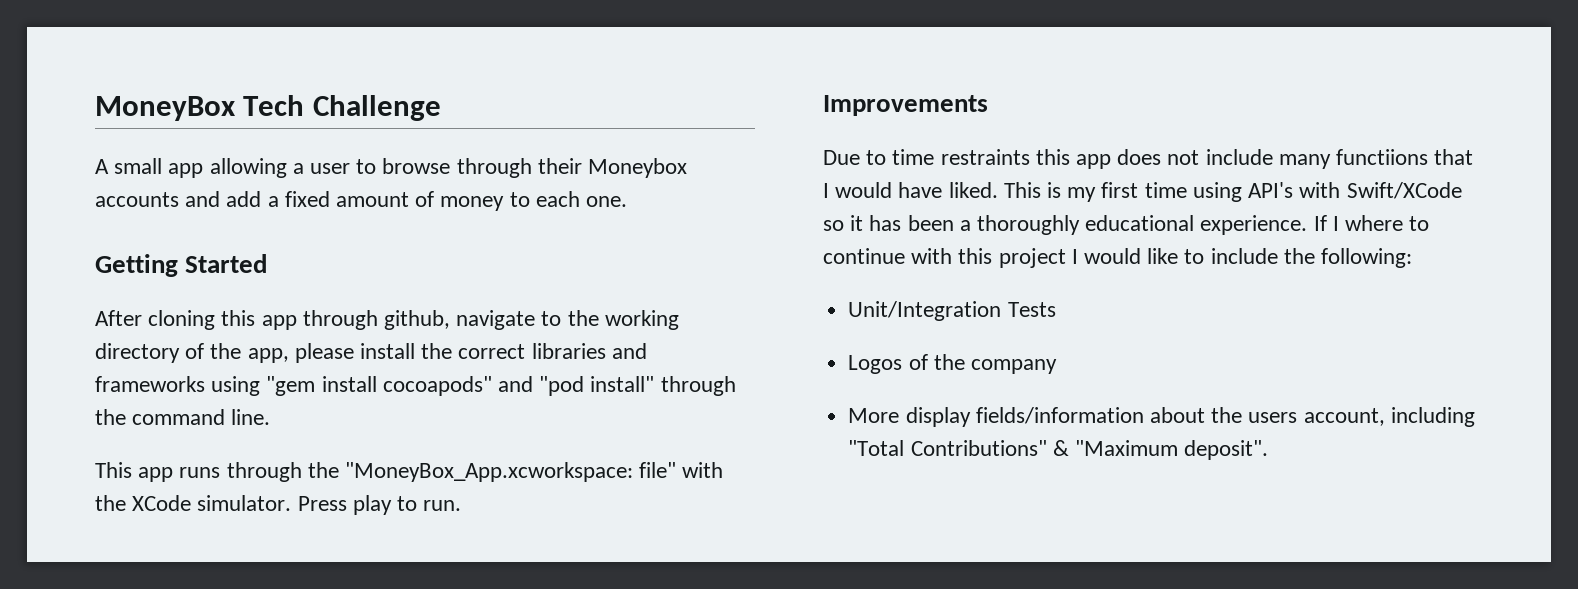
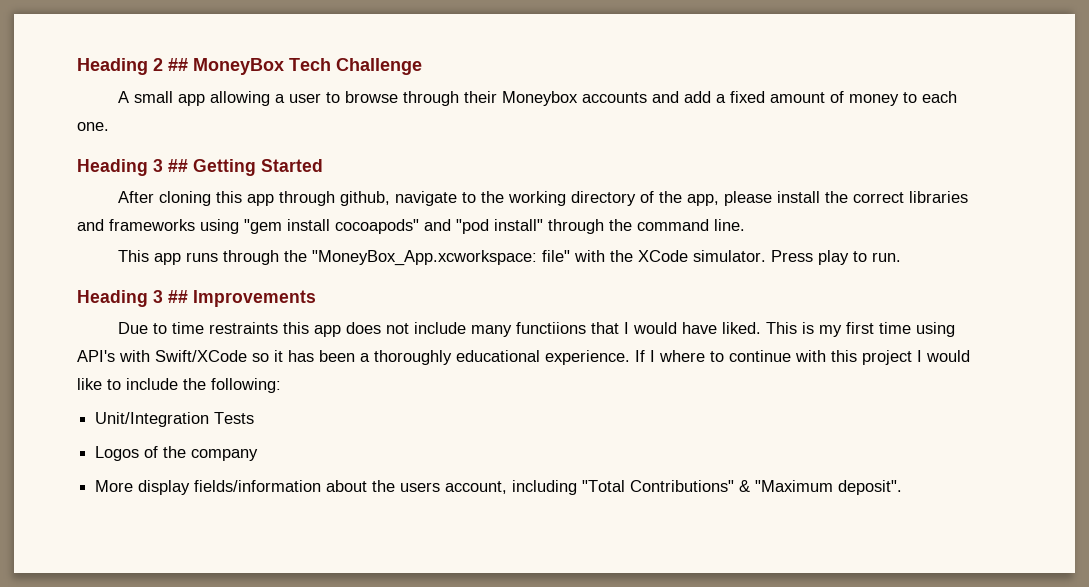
- MoneyBox Tech Challenge
+ Heading 2 ## MoneyBox Tech Challenge
- Getting Started
+ Heading 3 ## Getting Started
- Improvements
+ Heading 3 ## Improvements

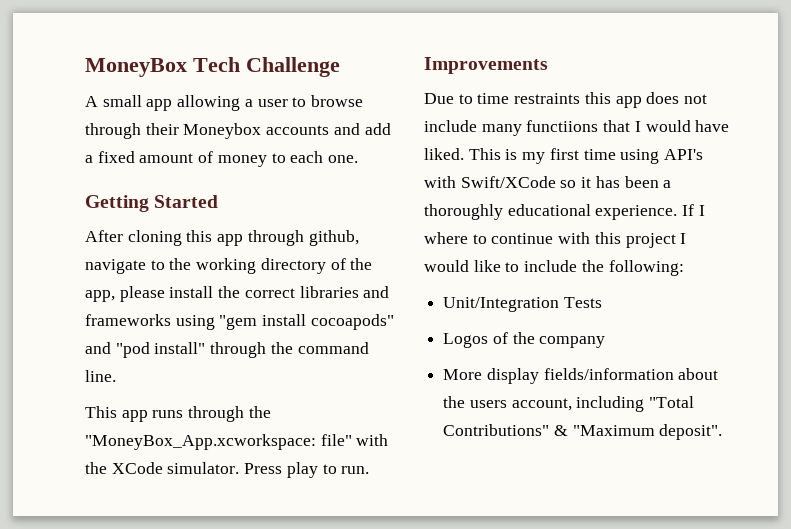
- Heading 2 ## MoneyBox Tech Challenge
+ MoneyBox Tech Challenge
- Heading 3 ## Getting Started
+ Getting Started
- Heading 3 ## Improvements
+ Improvements

